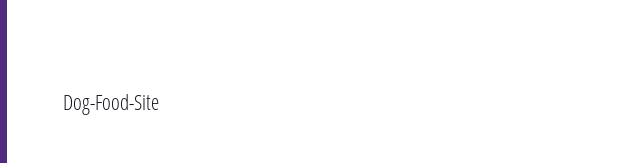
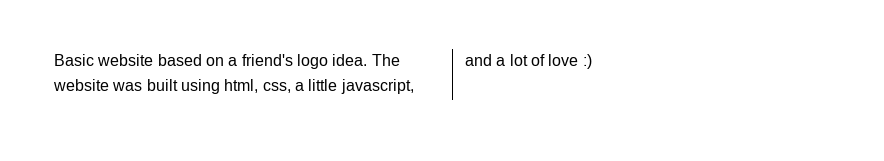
- Dog-Food-Site
+ Basic website based on a friend's logo idea. The website was built using html, css, a little javascript, and a lot of love :)

